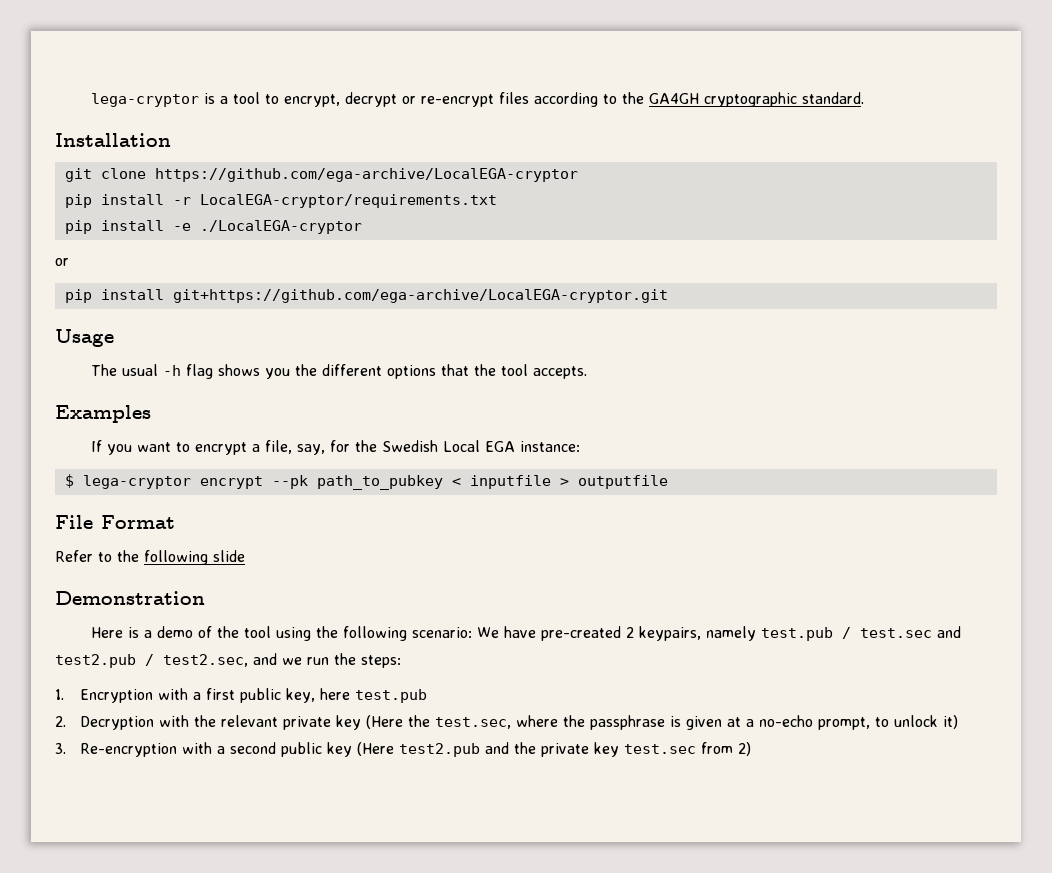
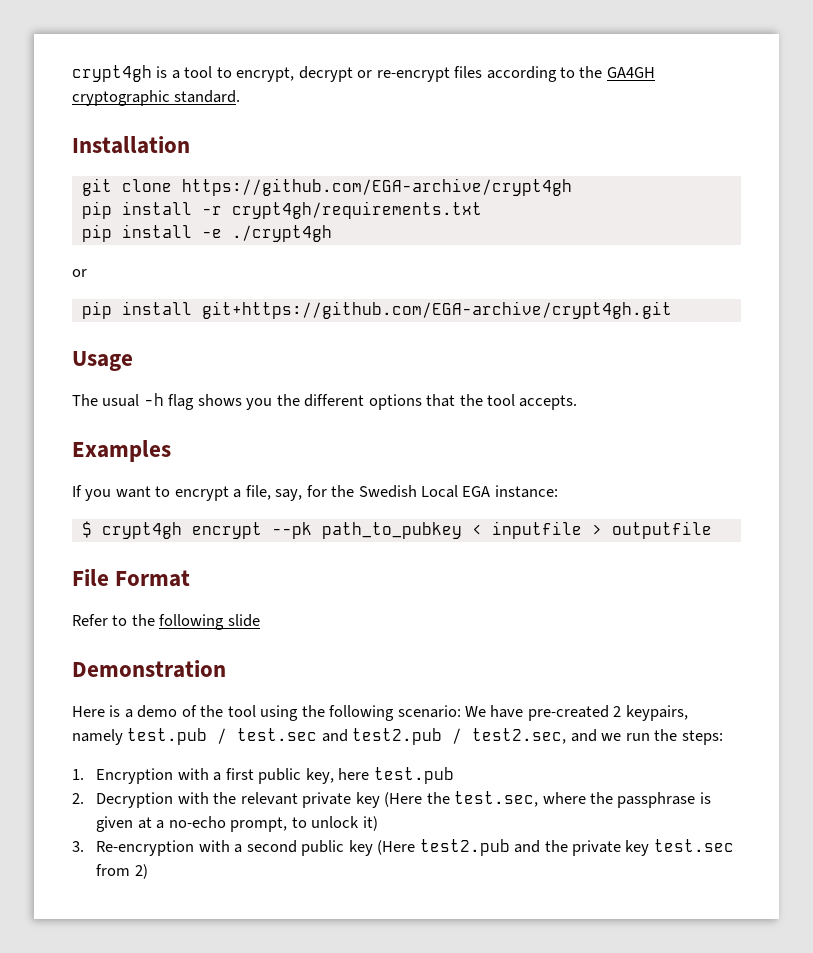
- lega-cryptor is a tool to encrypt, decrypt or re-encrypt files according to the GA4GH cryptographic standard.
+ crypt4gh is a tool to encrypt, decrypt or re-encrypt files according to the GA4GH cryptographic standard.
- git clone https://github.com/ega-archive/LocalEGA-cryptor
+ git clone https://github.com/EGA-archive/crypt4gh
- pip install -r LocalEGA-cryptor/requirements.txt
+ pip install -r crypt4gh/requirements.txt
- pip install -e ./LocalEGA-cryptor
+ pip install -e ./crypt4gh
- pip install git+https://github.com/ega-archive/LocalEGA-cryptor.git
+ pip install git+https://github.com/EGA-archive/crypt4gh.git
- $ lega-cryptor encrypt --pk path_to_pubkey < inputfile > outputfile
+ $ crypt4gh encrypt --pk path_to_pubkey < inputfile > outputfile

